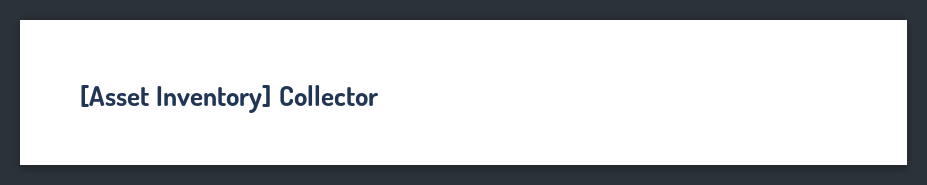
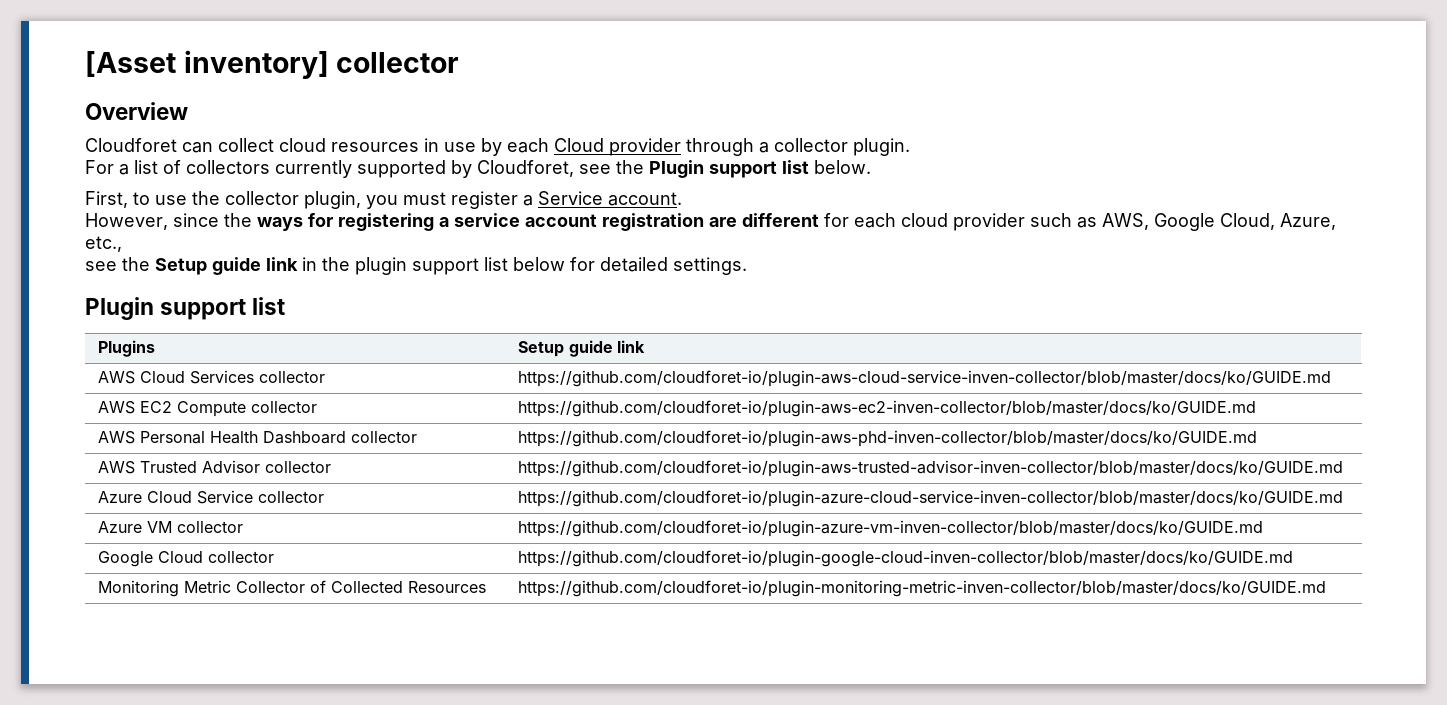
- [Asset Inventory] Collector
+ [Asset inventory] collector
+ Overview
+ Cloudforet can collect cloud resources in use by each Cloud provider through a collector plugin.
+ For a list of collectors currently supported by Cloudforet, see the Plugin support list below.
+ First, to use the collector plugin, you must register a Service account.
+ However, since the ways for registering a service account registration are different for each cloud provider such as AWS, Google Cloud, Azure, etc.,
+ see the Setup guide link in the plugin support list below for detailed settings.
+ Plugin support list
+ Plugins | Setup guide link
+ AWS Cloud Services collector | https://github.com/cloudforet-io/plugin-aws-cloud-service-inven-collector/blob/master/docs/ko/GUIDE.md
+ AWS EC2 Compute collector | https://github.com/cloudforet-io/plugin-aws-ec2-inven-collector/blob/master/docs/ko/GUIDE.md
+ AWS Personal Health Dashboard collector | https://github.com/cloudforet-io/plugin-aws-phd-inven-collector/blob/master/docs/ko/GUIDE.md
+ AWS Trusted Advisor collector | https://github.com/cloudforet-io/plugin-aws-trusted-advisor-inven-collector/blob/master/docs/ko/GUIDE.md
+ Azure Cloud Service collector | https://github.com/cloudforet-io/plugin-azure-cloud-service-inven-collector/blob/master/docs/ko/GUIDE.md
+ Azure VM collector | https://github.com/cloudforet-io/plugin-azure-vm-inven-collector/blob/master/docs/ko/GUIDE.md
+ Google Cloud collector | https://github.com/cloudforet-io/plugin-google-cloud-inven-collector/blob/master/docs/ko/GUIDE.md
+ Monitoring Metric Collector of Collected Resources | https://github.com/cloudforet-io/plugin-monitoring-metric-inven-collector/blob/master/docs/ko/GUIDE.md

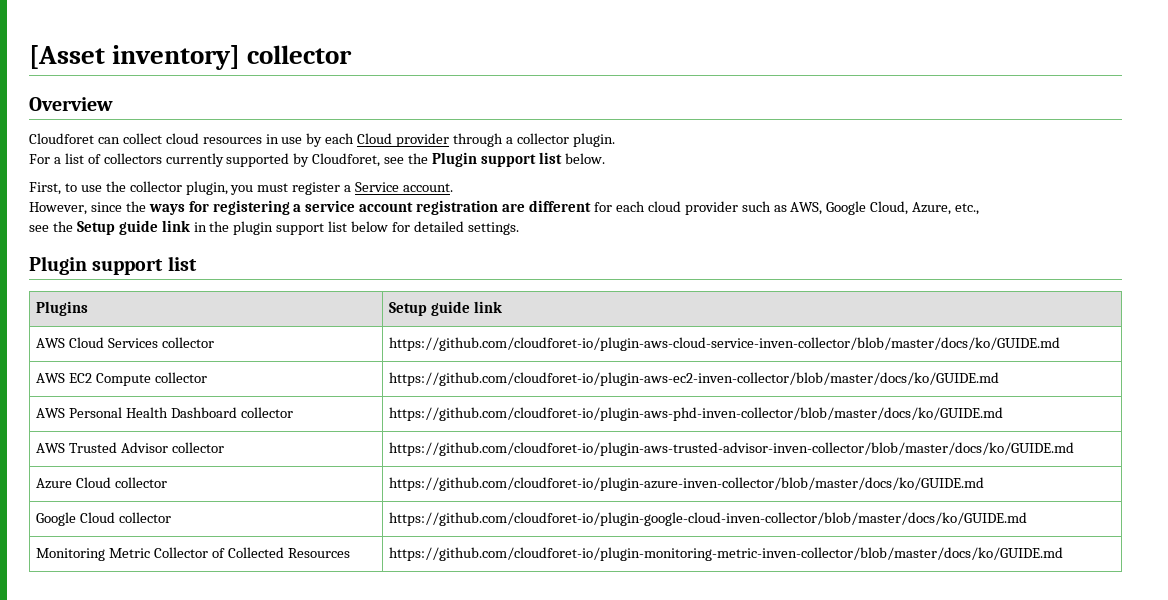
- Azure Cloud Service collector | https://github.com/cloudforet-io/plugin-azure-cloud-service-inven-collector/blob/master/docs/ko/GUIDE.md
- Azure VM collector | https://github.com/cloudforet-io/plugin-azure-vm-inven-collector/blob/master/docs/ko/GUIDE.md
+ Azure Cloud collector | https://github.com/cloudforet-io/plugin-azure-inven-collector/blob/master/docs/ko/GUIDE.md

